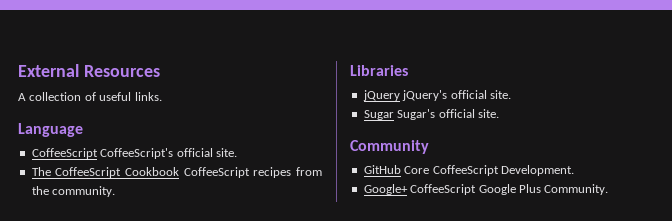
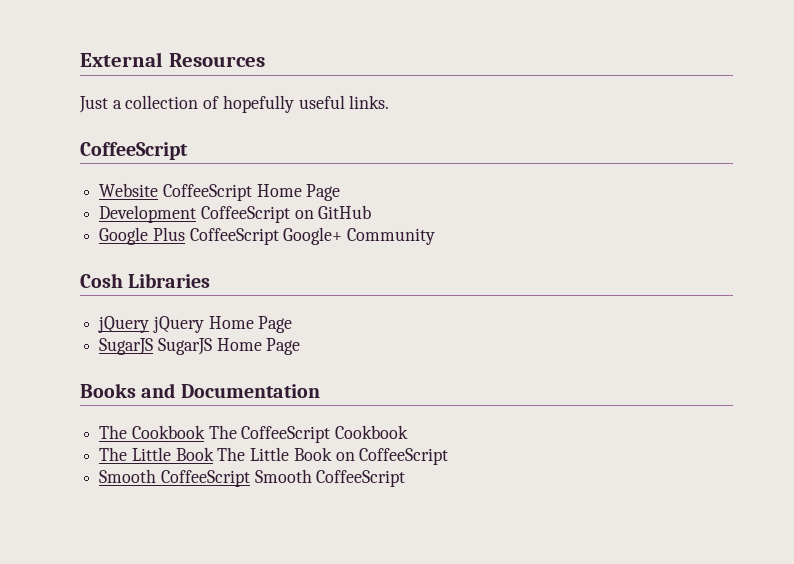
- A collection of useful links.
- Language
- CoffeeScript CoffeeScript's official site.
- The CoffeeScript Cookbook CoffeeScript recipes from the community.
- Libraries
- jQuery jQuery's official site.
- Sugar Sugar's official site.
- Community
- GitHub Core CoffeeScript Development.
- Google+ CoffeeScript Google Plus Community.
+ Just a collection of hopefully useful links.
+ CoffeeScript
+ Website CoffeeScript Home Page
+ Development CoffeeScript on GitHub
+ Google Plus CoffeeScript Google+ Community
+ Cosh Libraries
+ jQuery jQuery Home Page
+ SugarJS SugarJS Home Page
+ Books and Documentation
+ The Cookbook The CoffeeScript Cookbook
+ The Little Book The Little Book on CoffeeScript
+ Smooth CoffeeScript Smooth CoffeeScript

